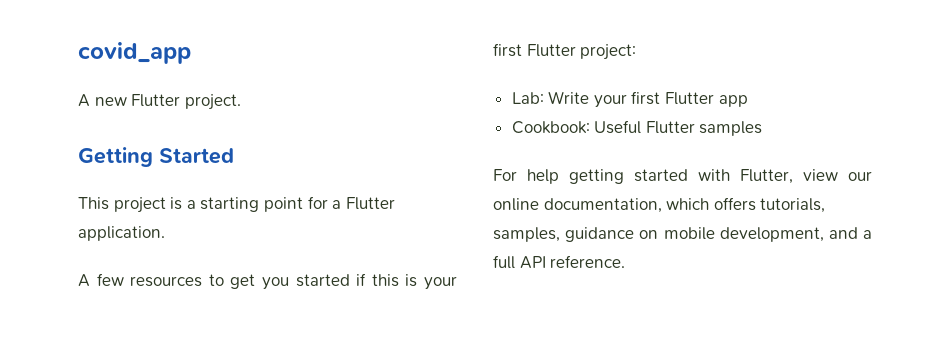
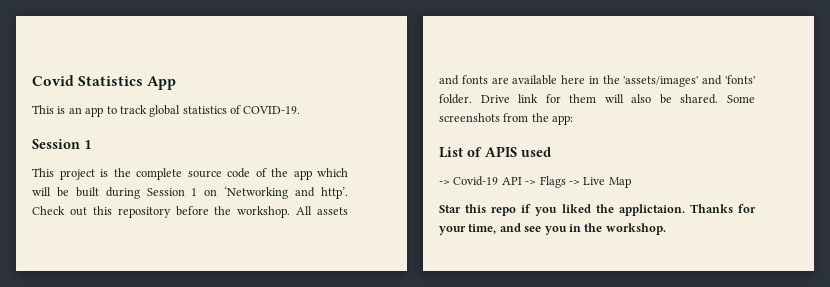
- covid_app
- A new Flutter project.
- Getting Started
- This project is a starting point for a Flutter application.
- A few resources to get you started if this is your first Flutter project:
- Lab: Write your first Flutter app
- Cookbook: Useful Flutter samples
- For help getting started with Flutter, view our online documentation, which offers tutorials, samples, guidance on mobile development, and a full API reference.
+ Covid Statistics App
+ This is an app to track global statistics of COVID-19.
+ Session 1
+ This project is the complete source code of the app which will be built during Session 1 on ‘Networking and http’. Check out this repository before the workshop. All assets and fonts are available here in the 'assets/images' and 'fonts' folder. Drive link for them will also be shared. Some screenshots from the app:
+ List of APIS used
+ -> Covid-19 API -> Flags -> Live Map
+ Star this repo if you liked the applictaion. Thanks for your time, and see you in the workshop.

